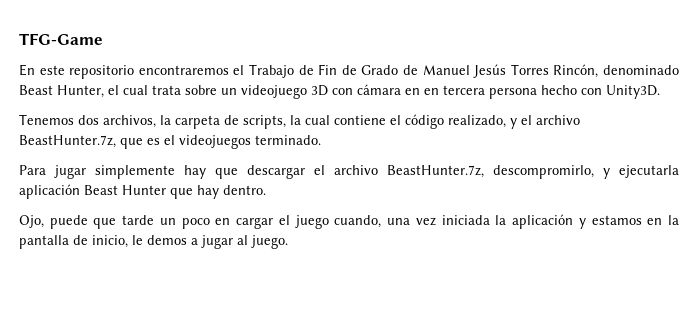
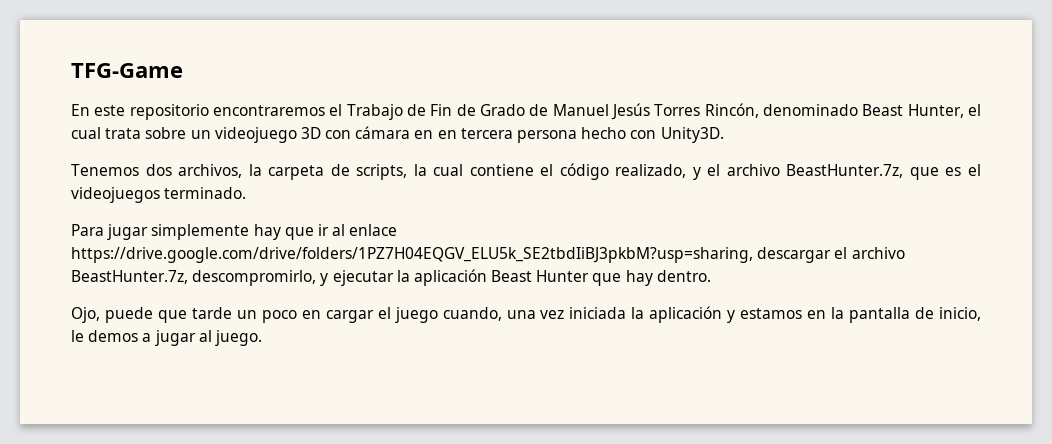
- Para jugar simplemente hay que descargar el archivo BeastHunter.7z, descompromirlo, y ejecutarla aplicación Beast Hunter que hay dentro.
+ Para jugar simplemente hay que ir al enlace https://drive.google.com/drive/folders/1PZ7H04EQGV_ELU5k_SE2tbdIiBJ3pkbM?usp=sharing, descargar el archivo BeastHunter.7z, descompromirlo, y ejecutar la aplicación Beast Hunter que hay dentro.

